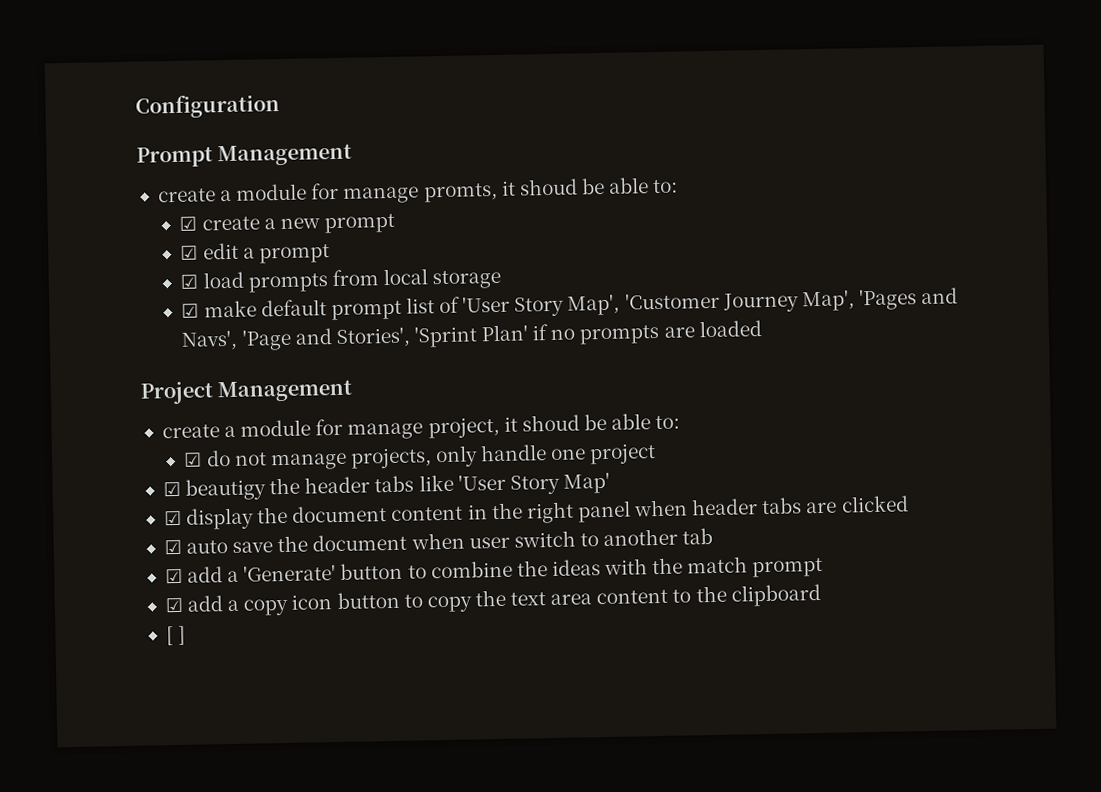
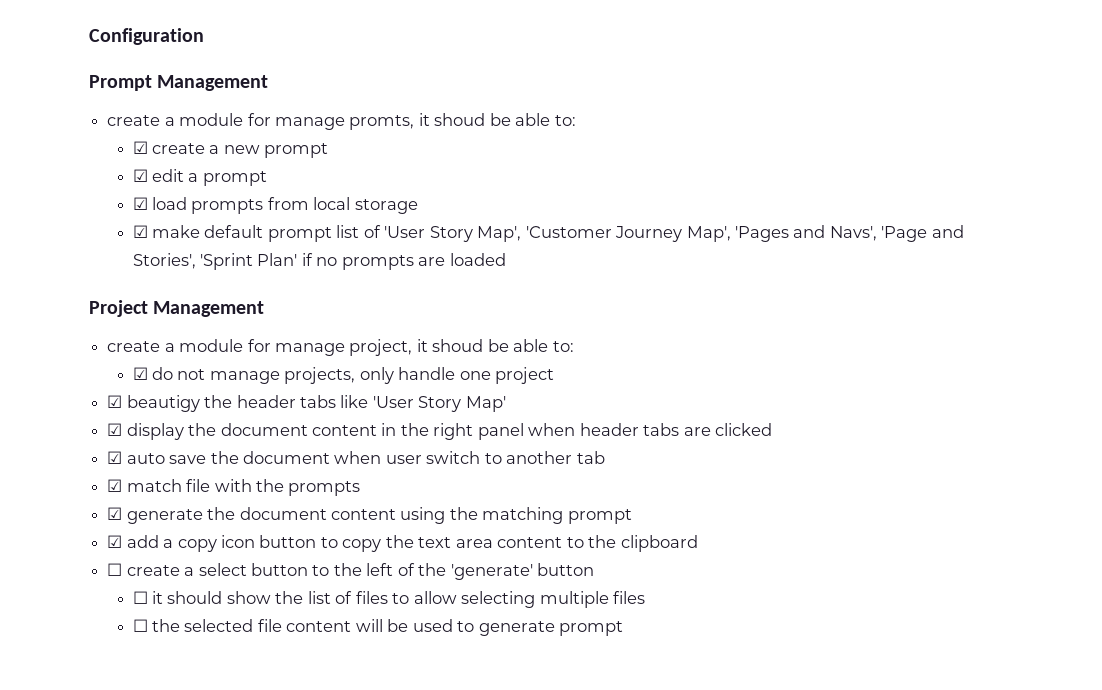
- ☑ add a 'Generate' button to combine the ideas with the match prompt
+ ☑ match file with the prompts
+ ☑ generate the document content using the matching prompt
- [ ]
+ ☐ create a select button to the left of the 'generate' button
+ ☐ it should show the list of files to allow selecting multiple files
+ ☐ the selected file content will be used to generate prompt

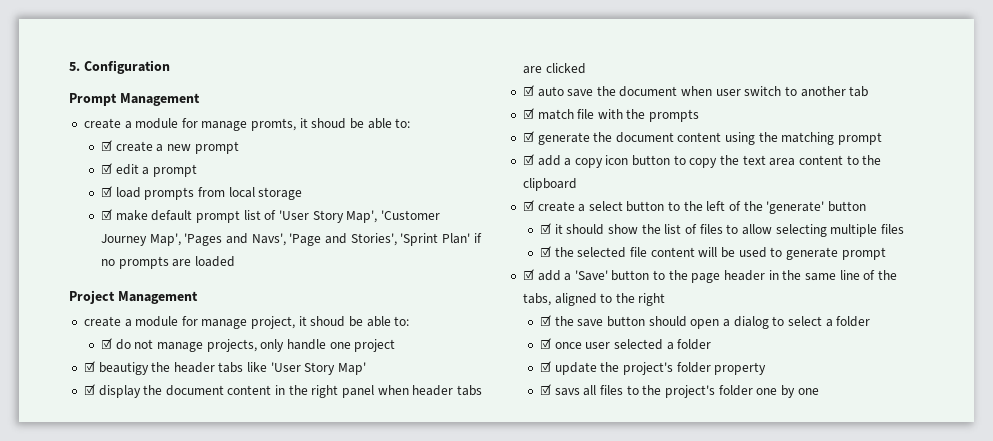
- Configuration
+ 5. Configuration
- ☐ create a select button to the left of the 'generate' button
+ ☑ create a select button to the left of the 'generate' button
- ☐ it should show the list of files to allow selecting multiple files
+ ☑ it should show the list of files to allow selecting multiple files
- ☐ the selected file content will be used to generate prompt
+ ☑ the selected file content will be used to generate prompt
+ ☑ add a 'Save' button to the page header in the same line of the tabs, aligned to the right
+ ☑ the save button should open a dialog to select a folder
+ ☑ once user selected a folder
+ ☑ update the project's folder property
+ ☑ savs all files to the project's folder one by one

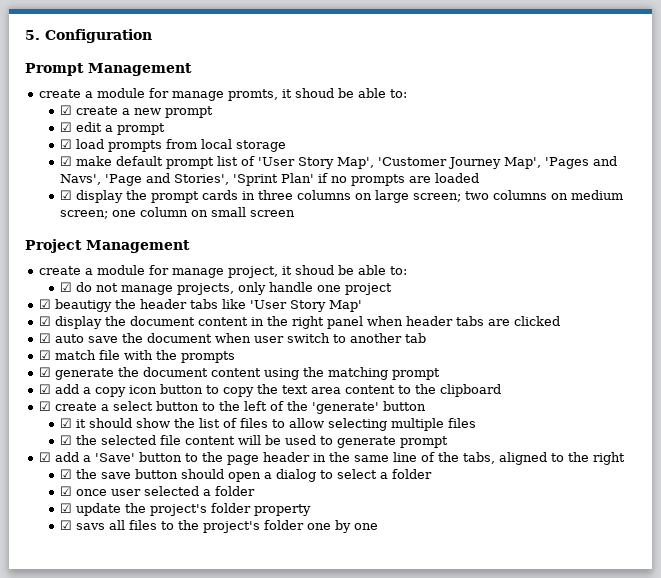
+ ☑ display the prompt cards in three columns on large screen; two columns on medium screen; one column on small screen

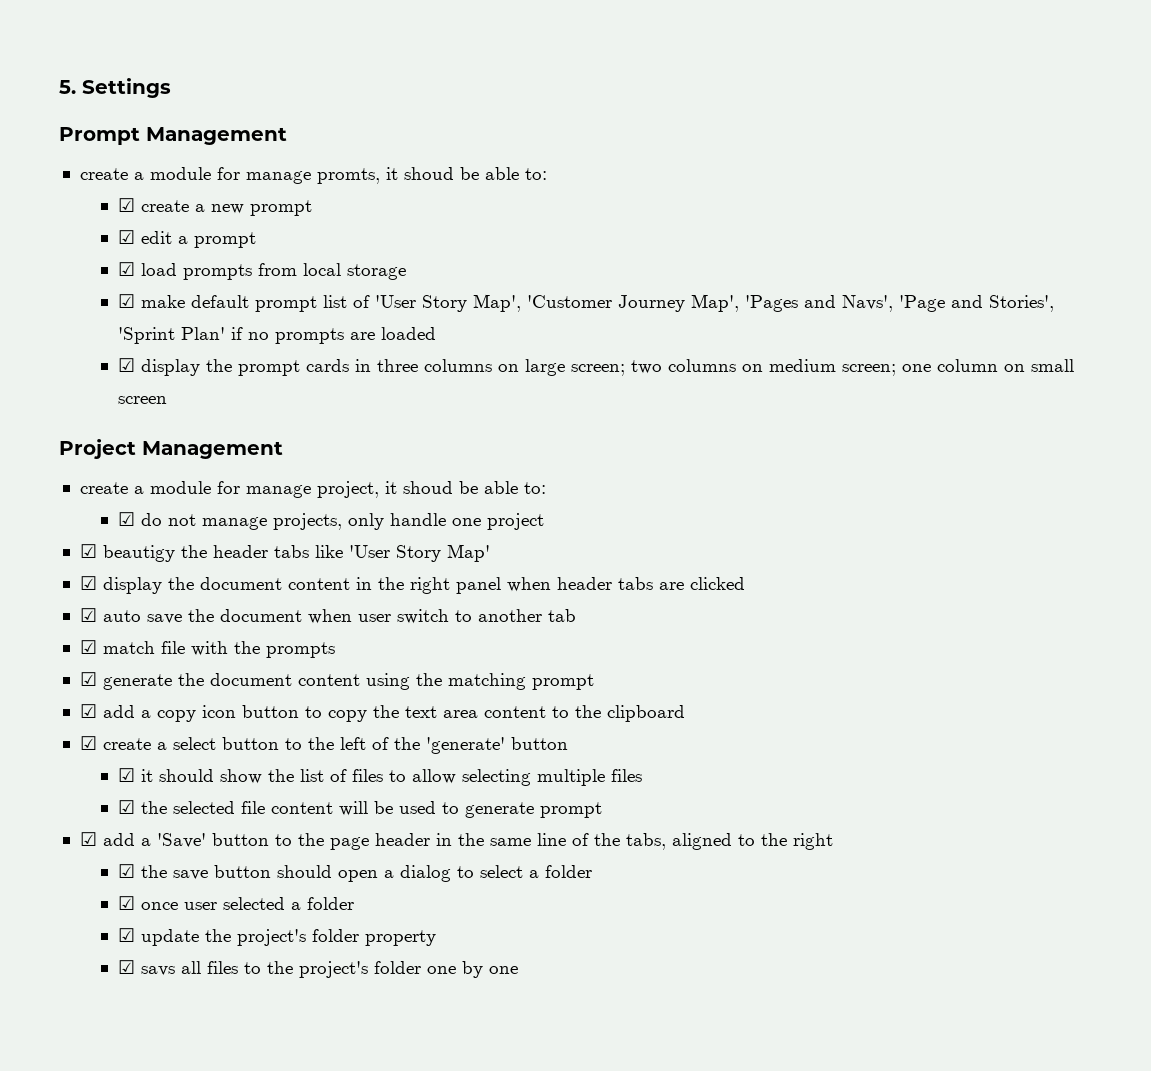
- 5. Configuration
+ 5. Settings

